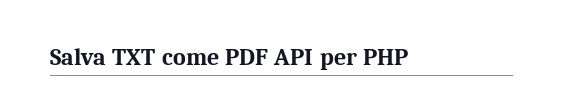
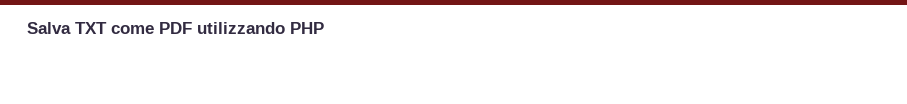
- Salva TXT come PDF API per PHP
+ Salva TXT come PDF utilizzando PHP

